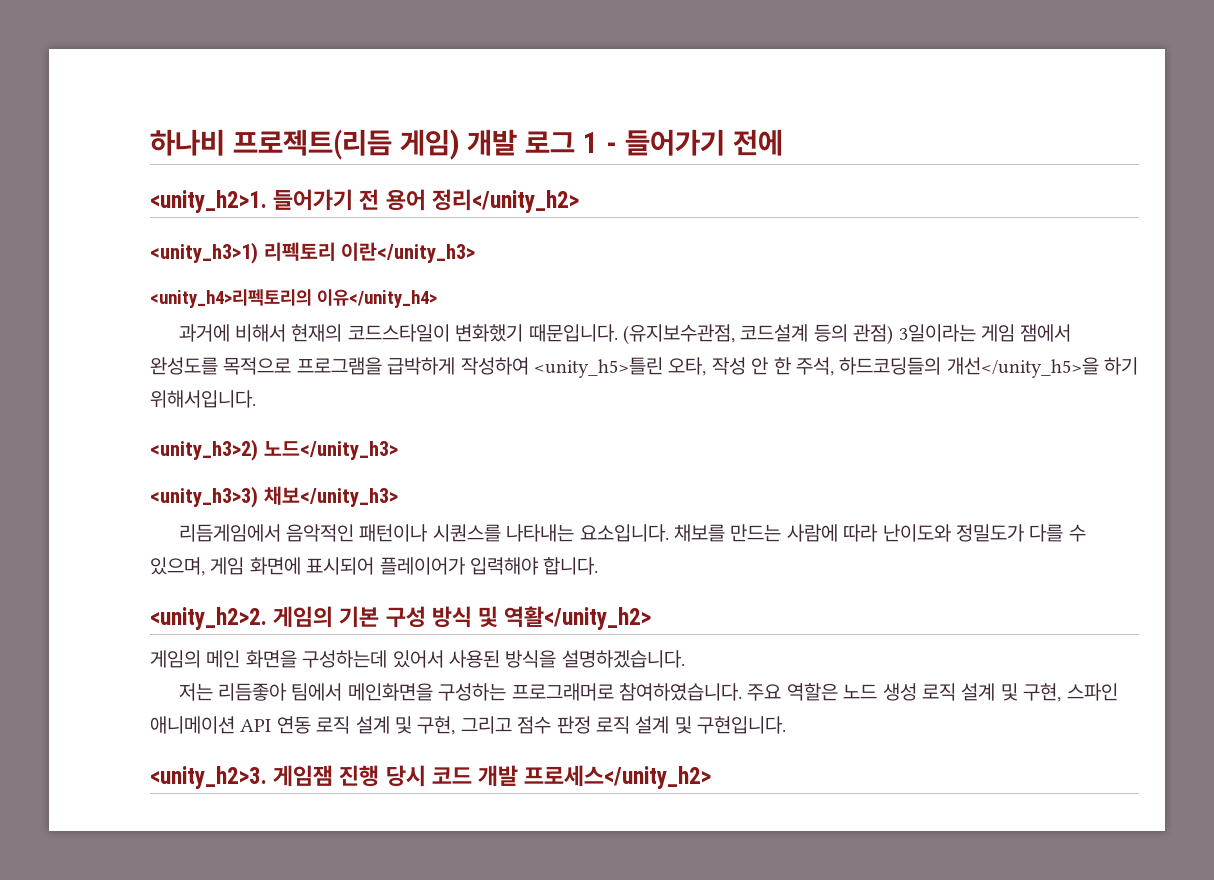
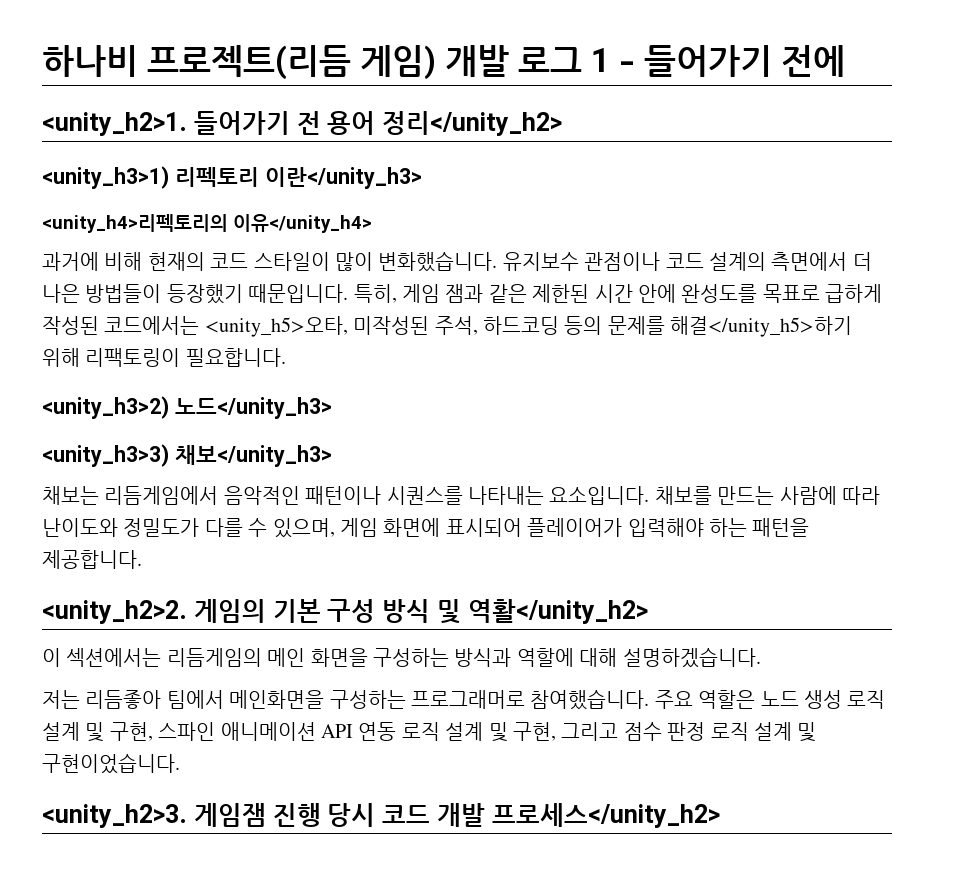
- 과거에 비해서 현재의 코드스타일이 변화했기 때문입니다. (유지보수관점, 코드설계 등의 관점) 3일이라는 게임 잼에서 완성도를 목적으로 프로그램을 급박하게 작성하여 <unity_h5>틀린 오타, 작성 안 한 주석, 하드코딩들의 개선</unity_h5>을 하기 위해서입니다.
+ 과거에 비해 현재의 코드 스타일이 많이 변화했습니다. 유지보수 관점이나 코드 설계의 측면에서 더 나은 방법들이 등장했기 때문입니다. 특히, 게임 잼과 같은 제한된 시간 안에 완성도를 목표로 급하게 작성된 코드에서는 <unity_h5>오타, 미작성된 주석, 하드코딩 등의 문제를 해결</unity_h5>하기 위해 리팩토링이 필요합니다.
- 리듬게임에서 음악적인 패턴이나 시퀀스를 나타내는 요소입니다.
+ 채보는 리듬게임에서 음악적인 패턴이나 시퀀스를 나타내는 요소입니다.
- 채보를 만드는 사람에 따라 난이도와 정밀도가 다를 수 있으며, 게임 화면에 표시되어 플레이어가 입력해야 합니다.
+ 채보를 만드는 사람에 따라 난이도와 정밀도가 다를 수 있으며, 게임 화면에 표시되어 플레이어가 입력해야 하는 패턴을 제공합니다.
- 게임의 메인 화면을 구성하는데 있어서 사용된 방식을 설명하겠습니다.
+ 이 섹션에서는 리듬게임의 메인 화면을 구성하는 방식과 역할에 대해 설명하겠습니다.
- 저는 리듬좋아 팀에서 메인화면을 구성하는 프로그래머로 참여하였습니다.
+ 저는 리듬좋아 팀에서 메인화면을 구성하는 프로그래머로 참여했습니다.
- 주요 역할은 노드 생성 로직 설계 및 구현, 스파인 애니메이션 API 연동 로직 설계 및 구현, 그리고 점수 판정 로직 설계 및 구현입니다.
+ 주요 역할은 노드 생성 로직 설계 및 구현, 스파인 애니메이션 API 연동 로직 설계 및 구현, 그리고 점수 판정 로직 설계 및 구현이었습니다.

